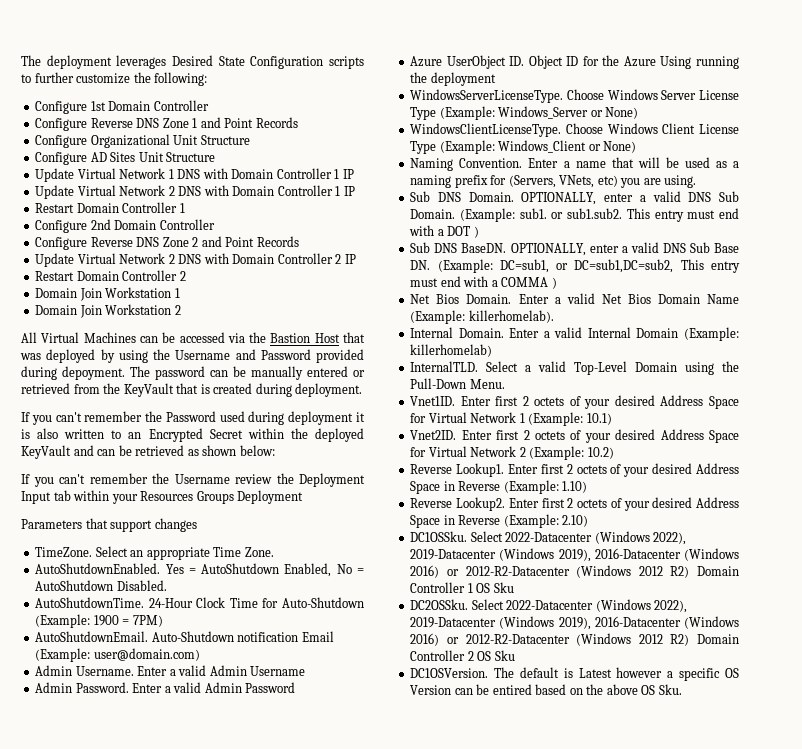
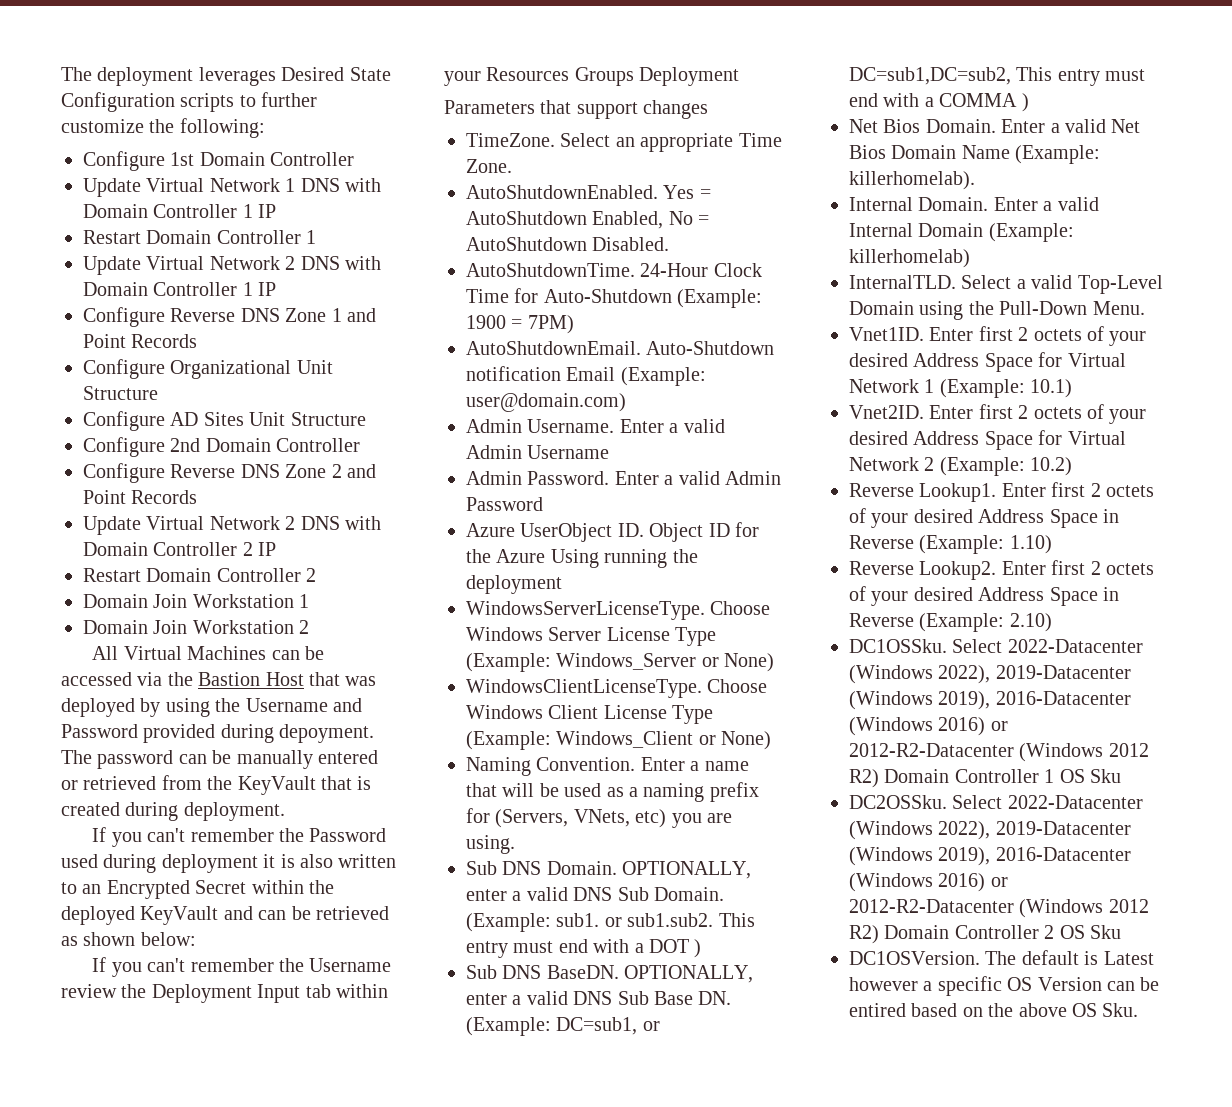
+ Update Virtual Network 1 DNS with Domain Controller 1 IP
+ Restart Domain Controller 1
+ Update Virtual Network 2 DNS with Domain Controller 1 IP
- Update Virtual Network 1 DNS with Domain Controller 1 IP
- Update Virtual Network 2 DNS with Domain Controller 1 IP
- Restart Domain Controller 1

